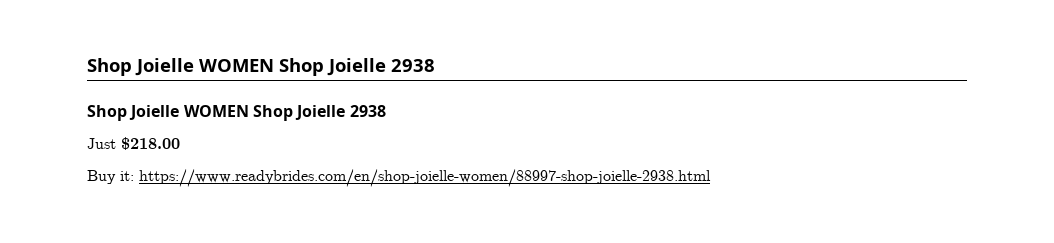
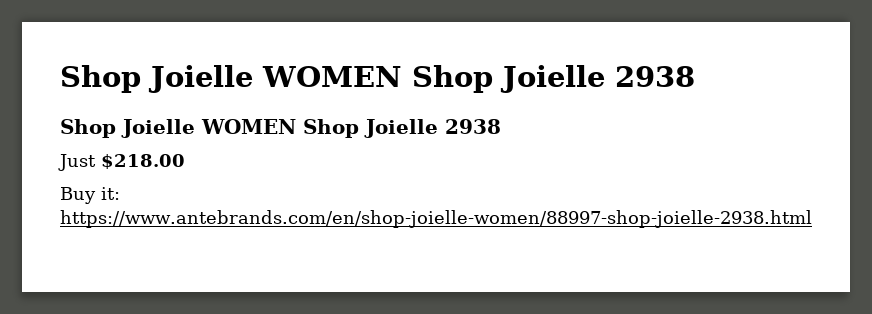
- Buy it: https://www.readybrides.com/en/shop-joielle-women/88997-shop-joielle-2938.html
+ Buy it: https://www.antebrands.com/en/shop-joielle-women/88997-shop-joielle-2938.html

